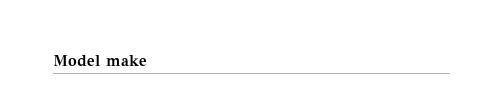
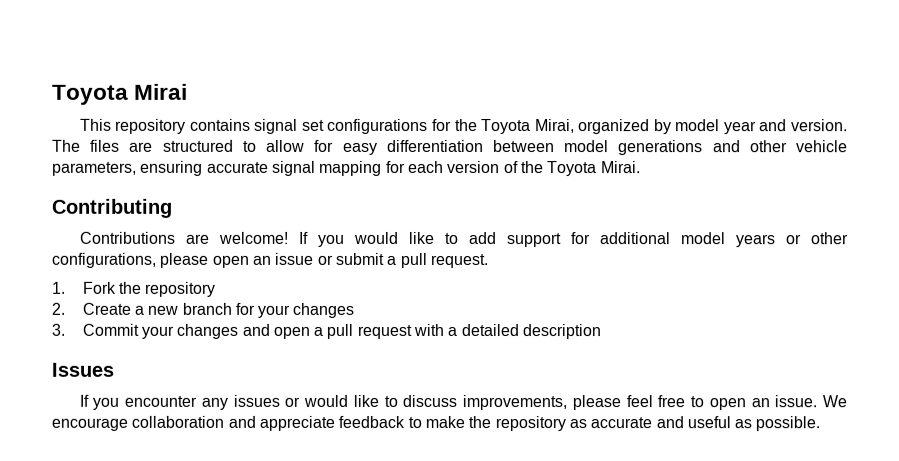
- Model make
+ Toyota Mirai
+ This repository contains signal set configurations for the Toyota Mirai, organized by model year and version. The files are structured to allow for easy differentiation between model generations and other vehicle parameters, ensuring accurate signal mapping for each version of the Toyota Mirai.
+ Contributing
+ Contributions are welcome! If you would like to add support for additional model years or other configurations, please open an issue or submit a pull request.
+ 1. Fork the repository
+ 2. Create a new branch for your changes
+ 3. Commit your changes and open a pull request with a detailed description
+ Issues
+ If you encounter any issues or would like to discuss improvements, please feel free to open an issue. We encourage collaboration and appreciate feedback to make the repository as accurate and useful as possible.

